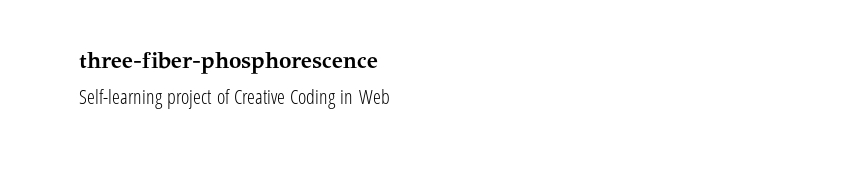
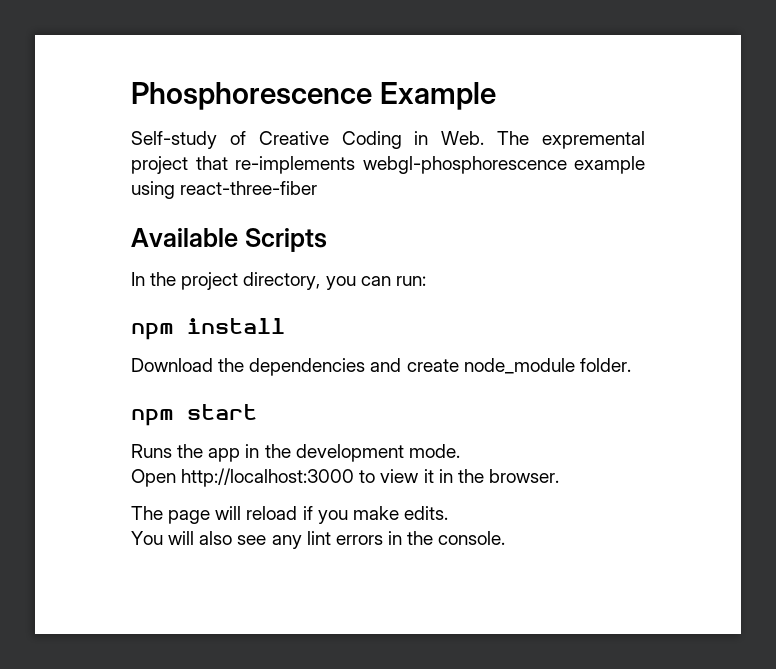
- three-fiber-phosphorescence
- Self-learning project of Creative Coding in Web
+ Phosphorescence Example
+ Self-study of Creative Coding in Web. The expremental project that re-implements webgl-phosphorescence example using react-three-fiber
+ Available Scripts
+ In the project directory, you can run:
+ npm install
+ Download the dependencies and create node_module folder.
+ npm start
+ Runs the app in the development mode.
+ Open http://localhost:3000 to view it in the browser.
+ The page will reload if you make edits.
+ You will also see any lint errors in the console.

